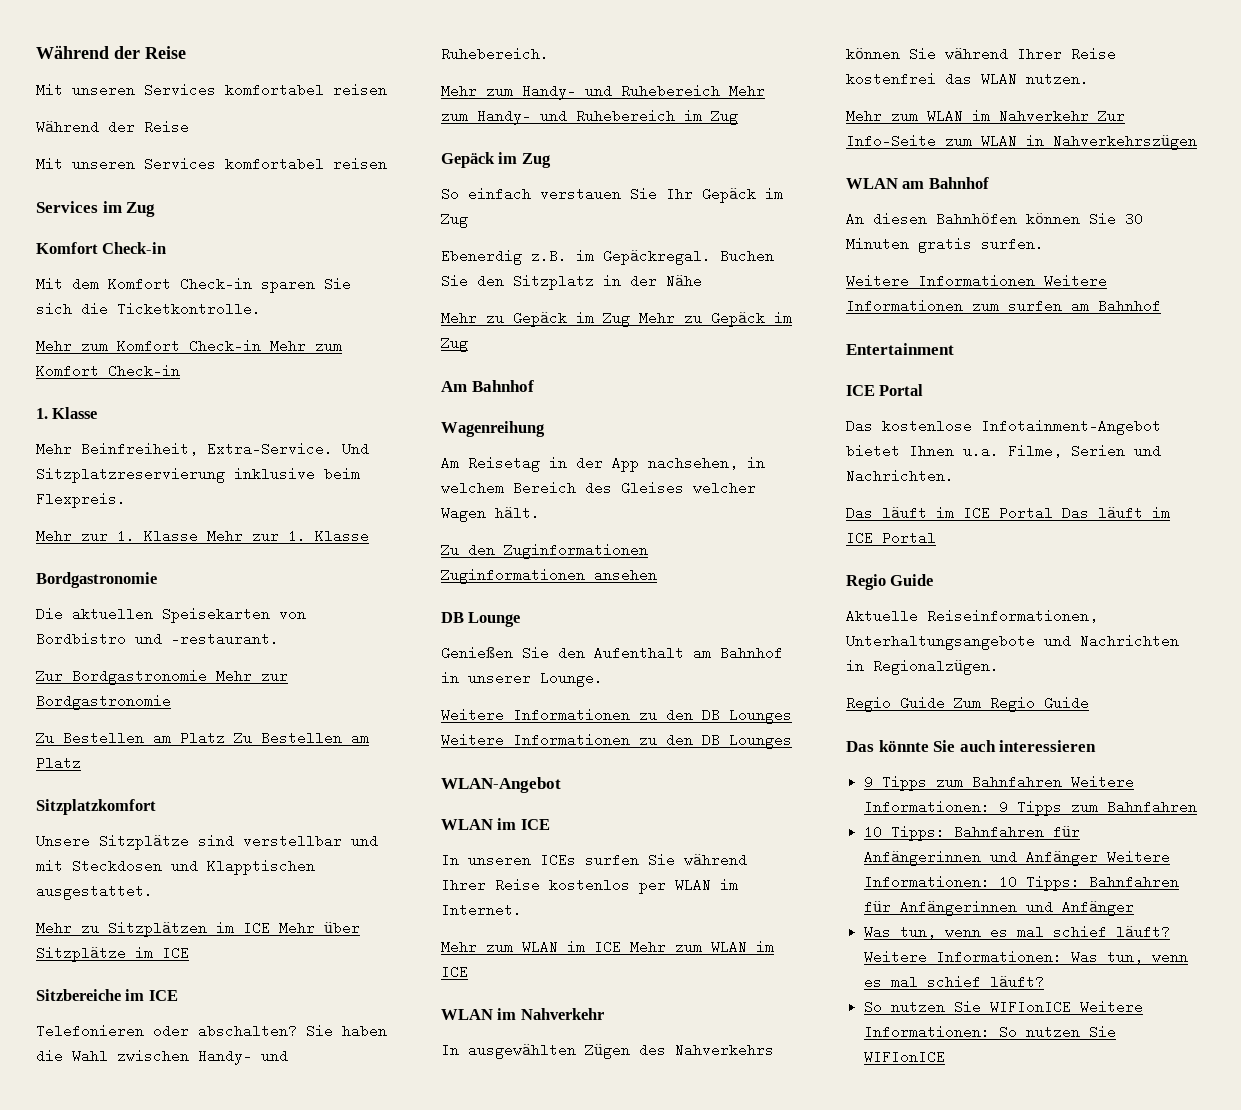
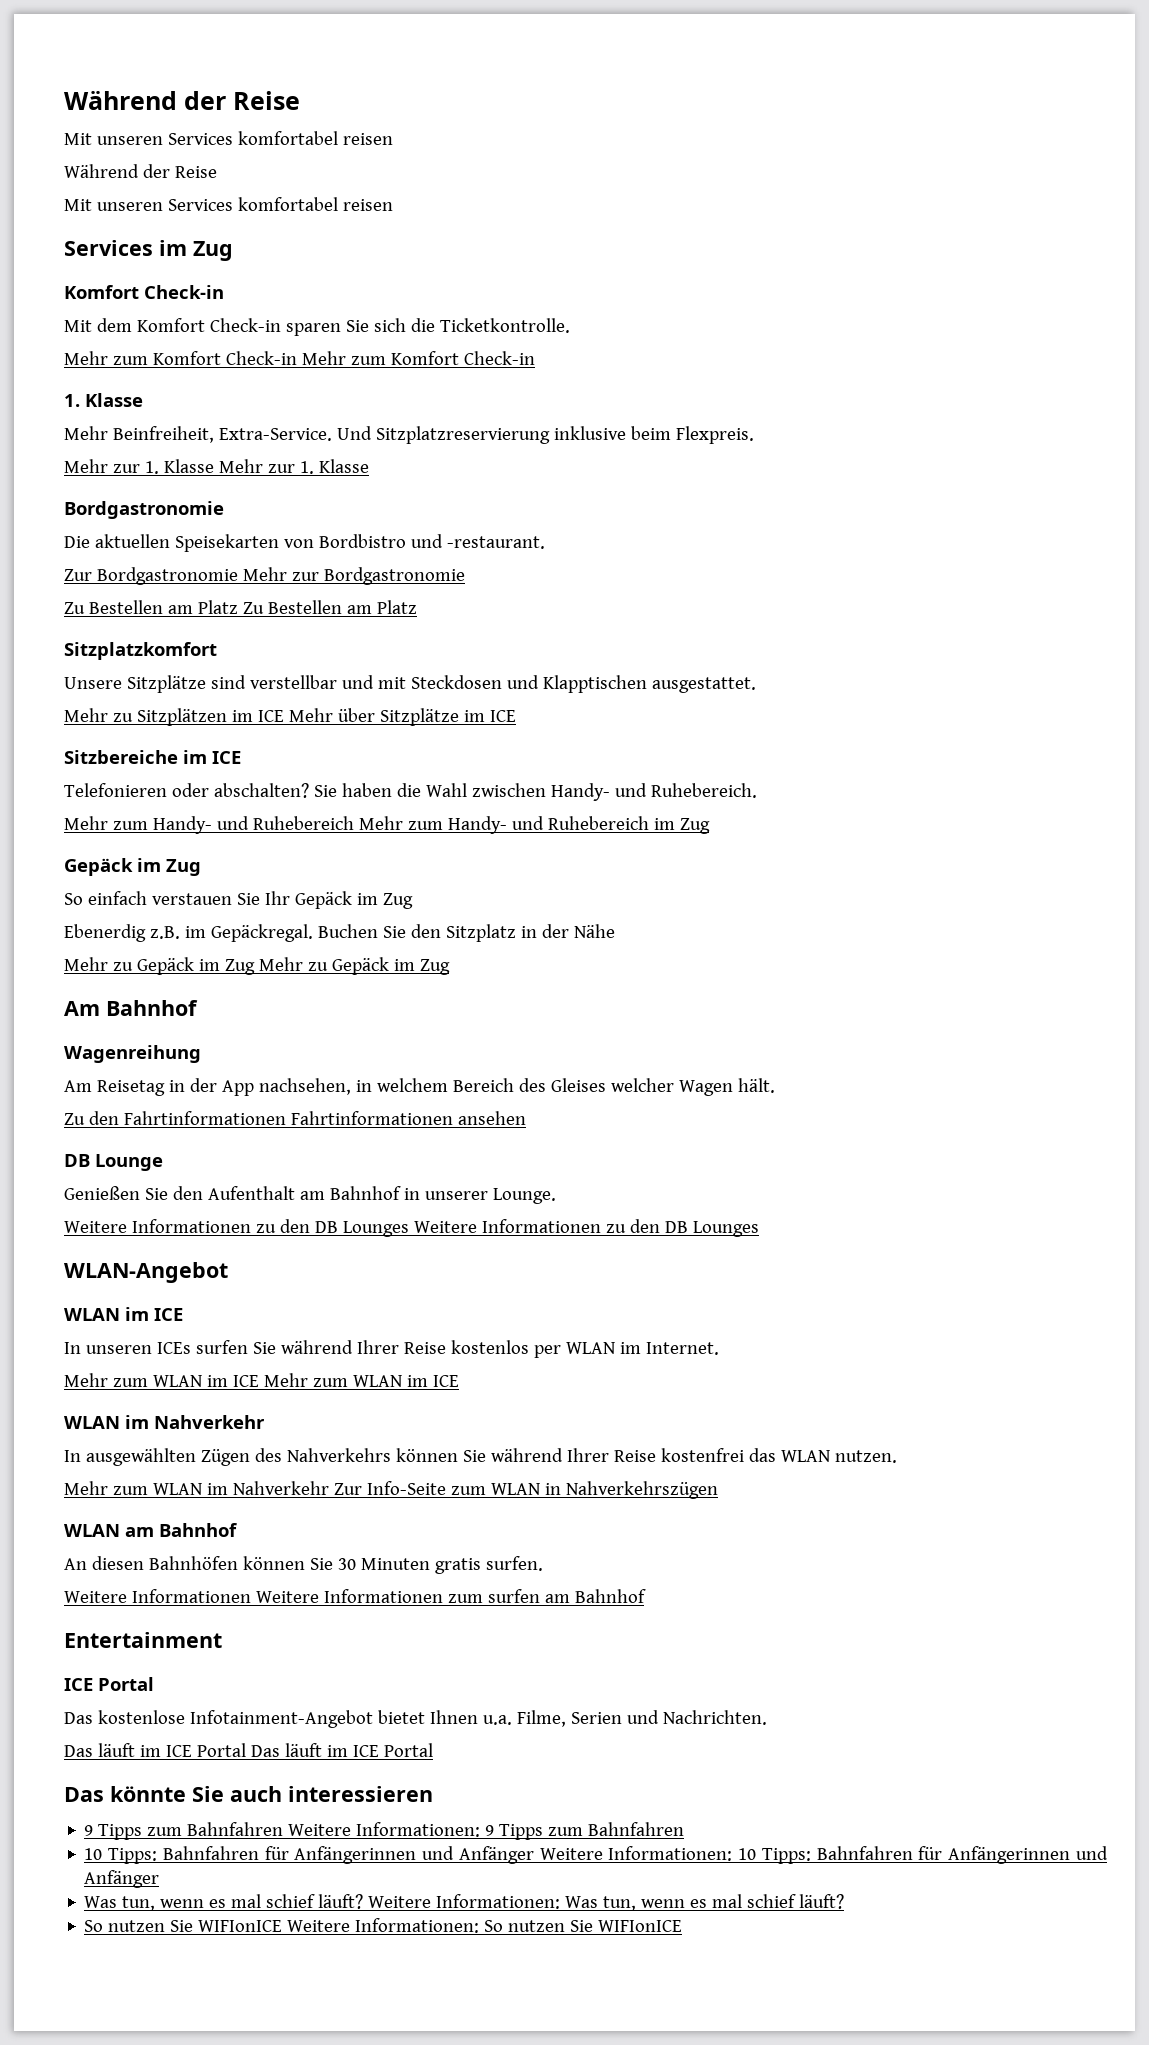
- Zu den Zuginformationen Zuginformationen ansehen
+ Zu den Fahrtinformationen Fahrtinformationen ansehen
  Das läuft im ICE Portal Das läuft im ICE Portal
- Regio Guide
- Aktuelle Reiseinformationen, Unterhaltungsangebote und Nachrichten in Regionalzügen.
- Regio Guide Zum Regio Guide

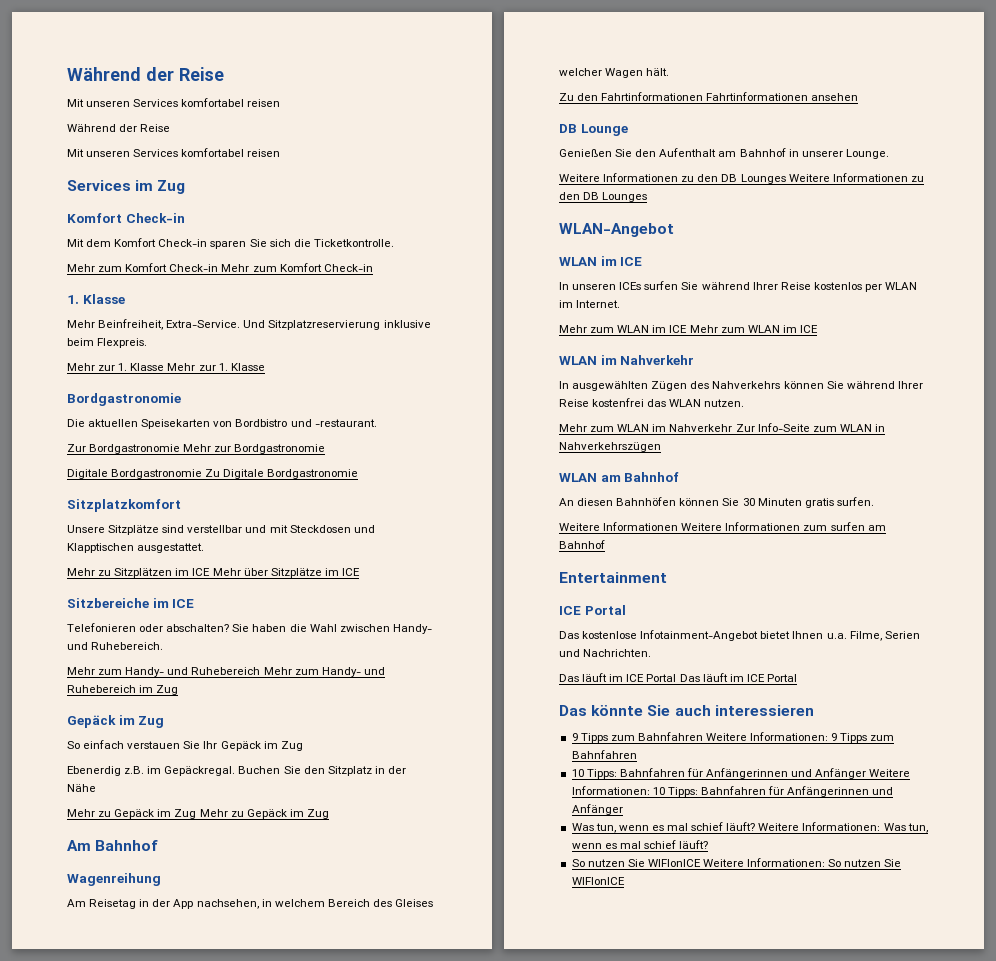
- Zu Bestellen am Platz Zu Bestellen am Platz
+ Digitale Bordgastronomie Zu Digitale Bordgastronomie

